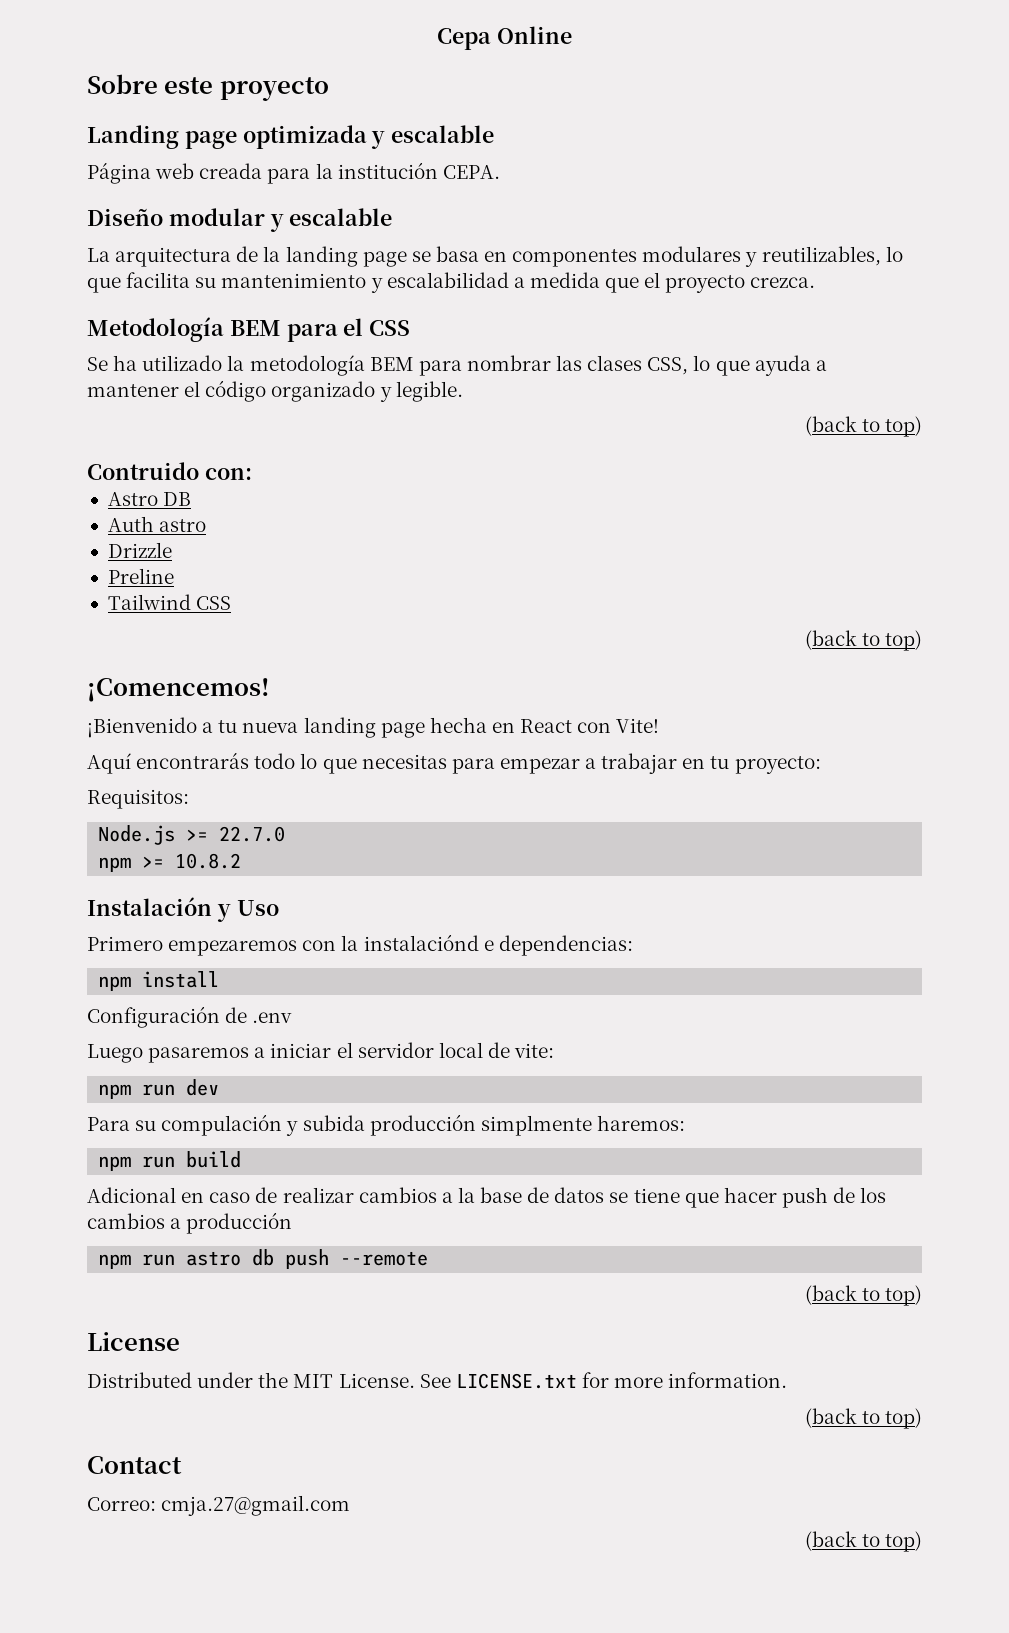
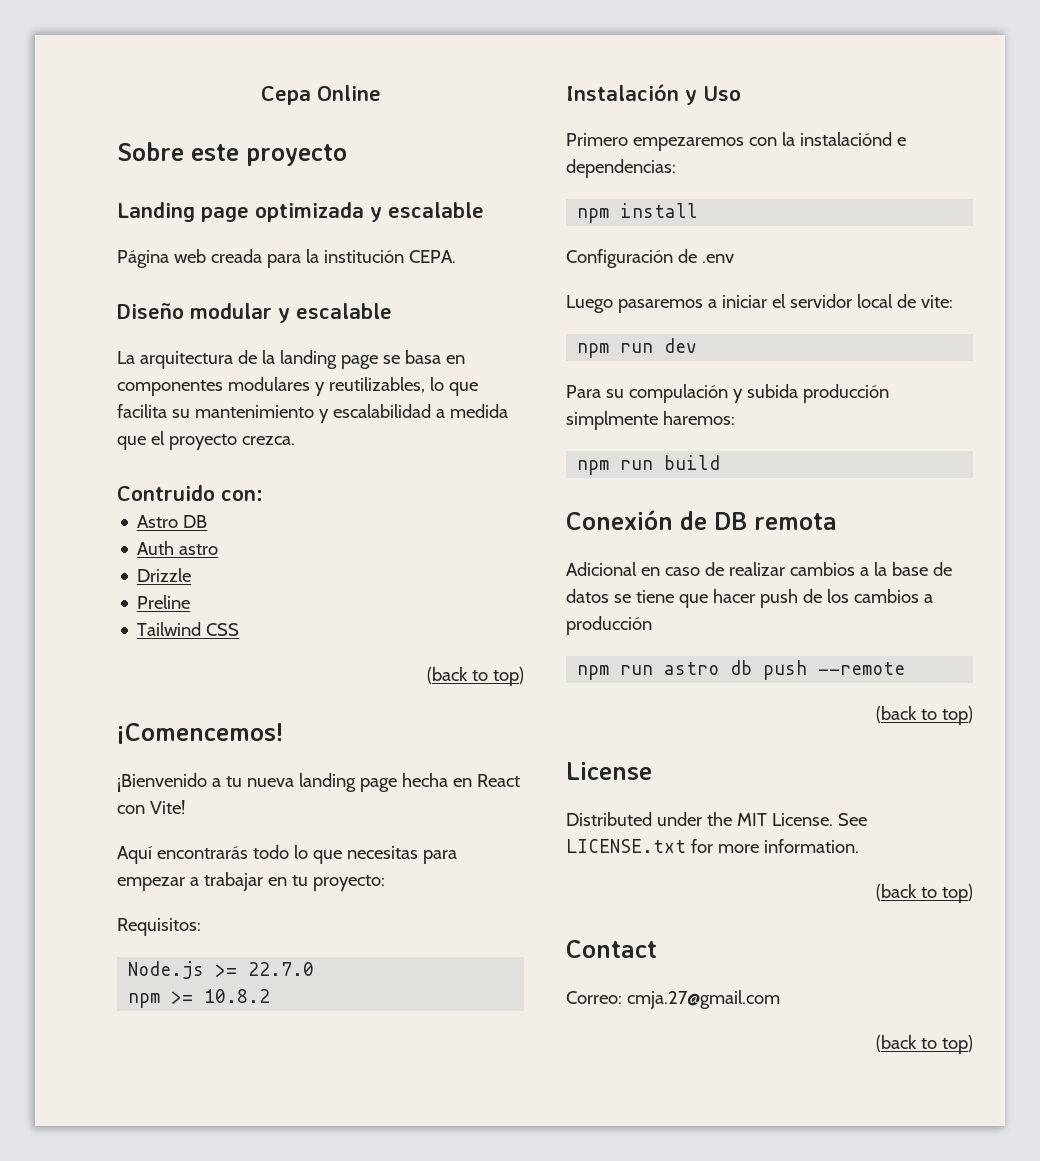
- Metodología BEM para el CSS
- Se ha utilizado la metodología BEM para nombrar las clases CSS, lo que ayuda a mantener el código organizado y legible.
- (back to top)
+ Conexión de DB remota

